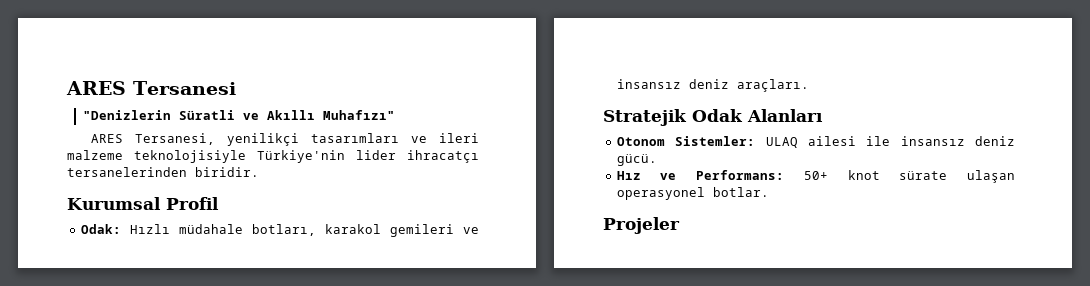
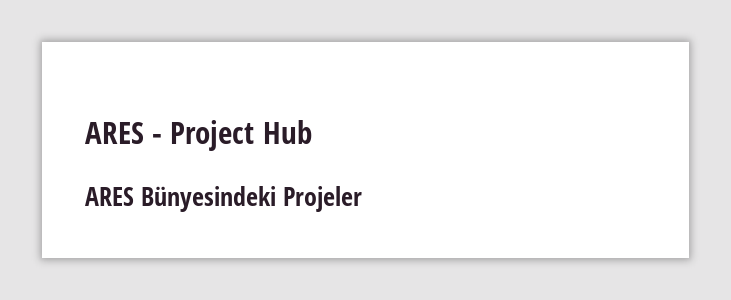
- ARES Tersanesi
- "Denizlerin Süratli ve Akıllı Muhafızı"
- ARES Tersanesi, yenilikçi tasarımları ve ileri malzeme teknolojisiyle Türkiye'nin lider ihracatçı tersanelerinden biridir.
- Kurumsal Profil
- Odak: Hızlı müdahale botları, karakol gemileri ve insansız deniz araçları.
- Stratejik Odak Alanları
- Otonom Sistemler: ULAQ ailesi ile insansız deniz gücü.
- Hız ve Performans: 50+ knot sürate ulaşan operasyonel botlar.
- Projeler
+ ARES - Project Hub
+ ARES Bünyesindeki Projeler

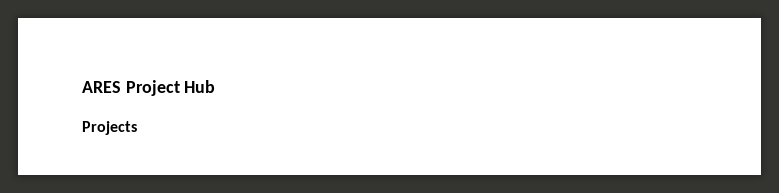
- ARES - Project Hub
+ ARES Project Hub
- ARES Bünyesindeki Projeler
+ Projects

